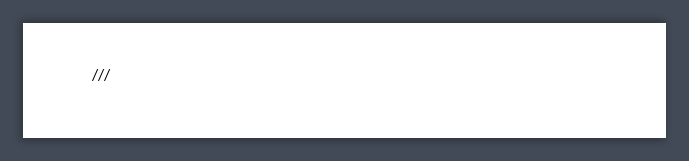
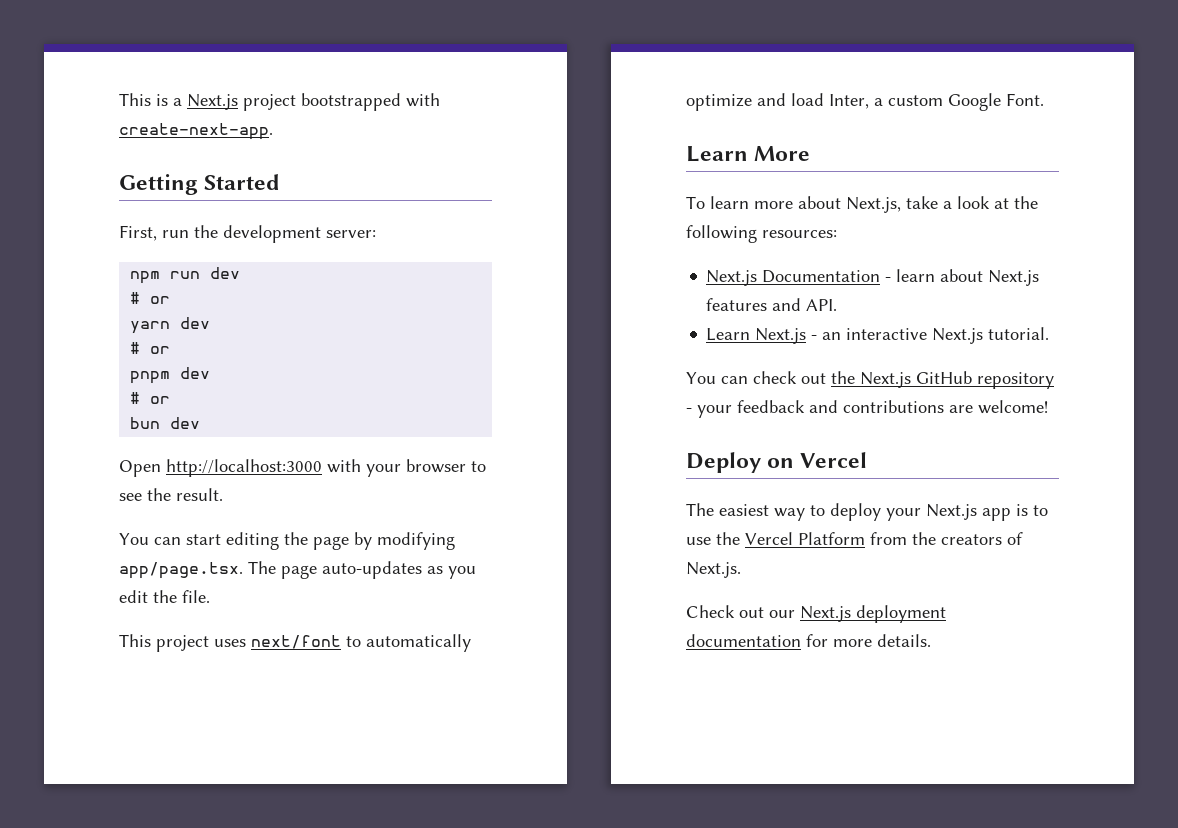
- ///
+ This is a Next.js project bootstrapped with create-next-app.
+ Getting Started
+ First, run the development server:
+ npm run dev
+ # or
+ yarn dev
+ # or
+ pnpm dev
+ # or
+ bun dev
+ Open http://localhost:3000 with your browser to see the result.
+ You can start editing the page by modifying app/page.tsx. The page auto-updates as you edit the file.
+ This project uses next/font to automatically optimize and load Inter, a custom Google Font.
+ Learn More
+ To learn more about Next.js, take a look at the following resources:
+ Next.js Documentation - learn about Next.js features and API.
+ Learn Next.js - an interactive Next.js tutorial.
+ You can check out the Next.js GitHub repository - your feedback and contributions are welcome!
+ Deploy on Vercel
+ The easiest way to deploy your Next.js app is to use the Vercel Platform from the creators of Next.js.
+ Check out our Next.js deployment documentation for more details.

